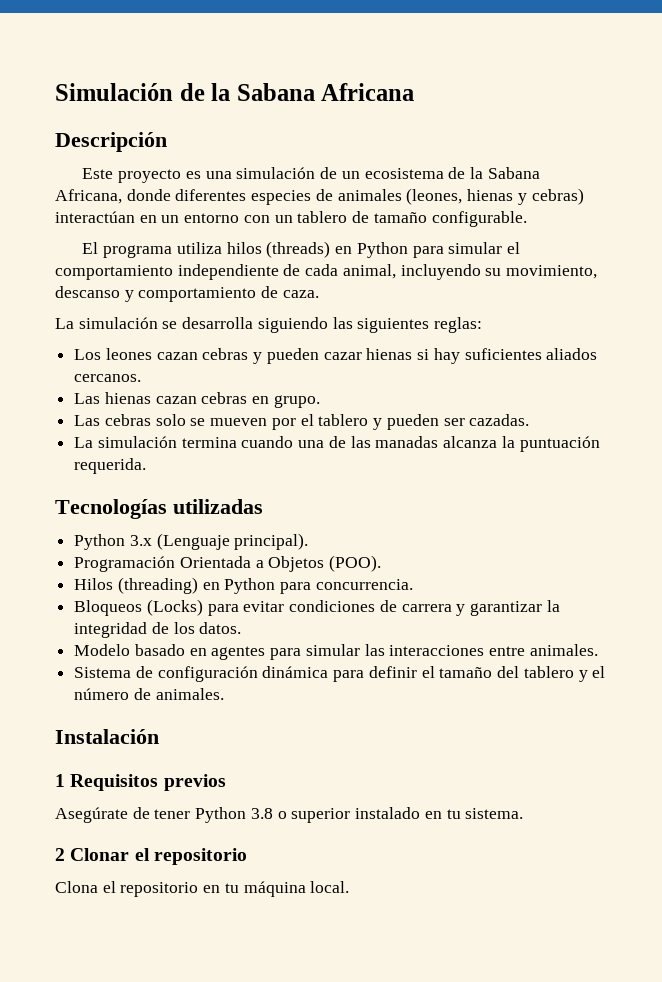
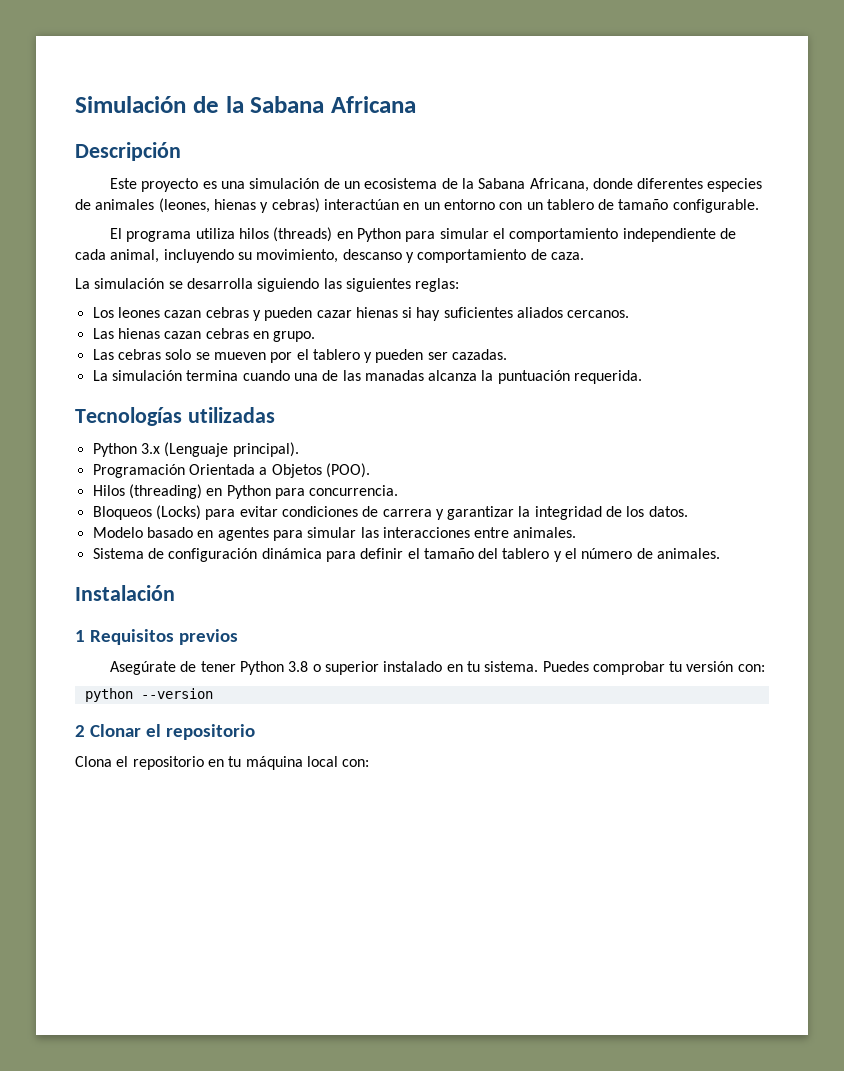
+ Puedes comprobar tu versión con:
+ python --version
- Clona el repositorio en tu máquina local.
+ Clona el repositorio en tu máquina local con:

